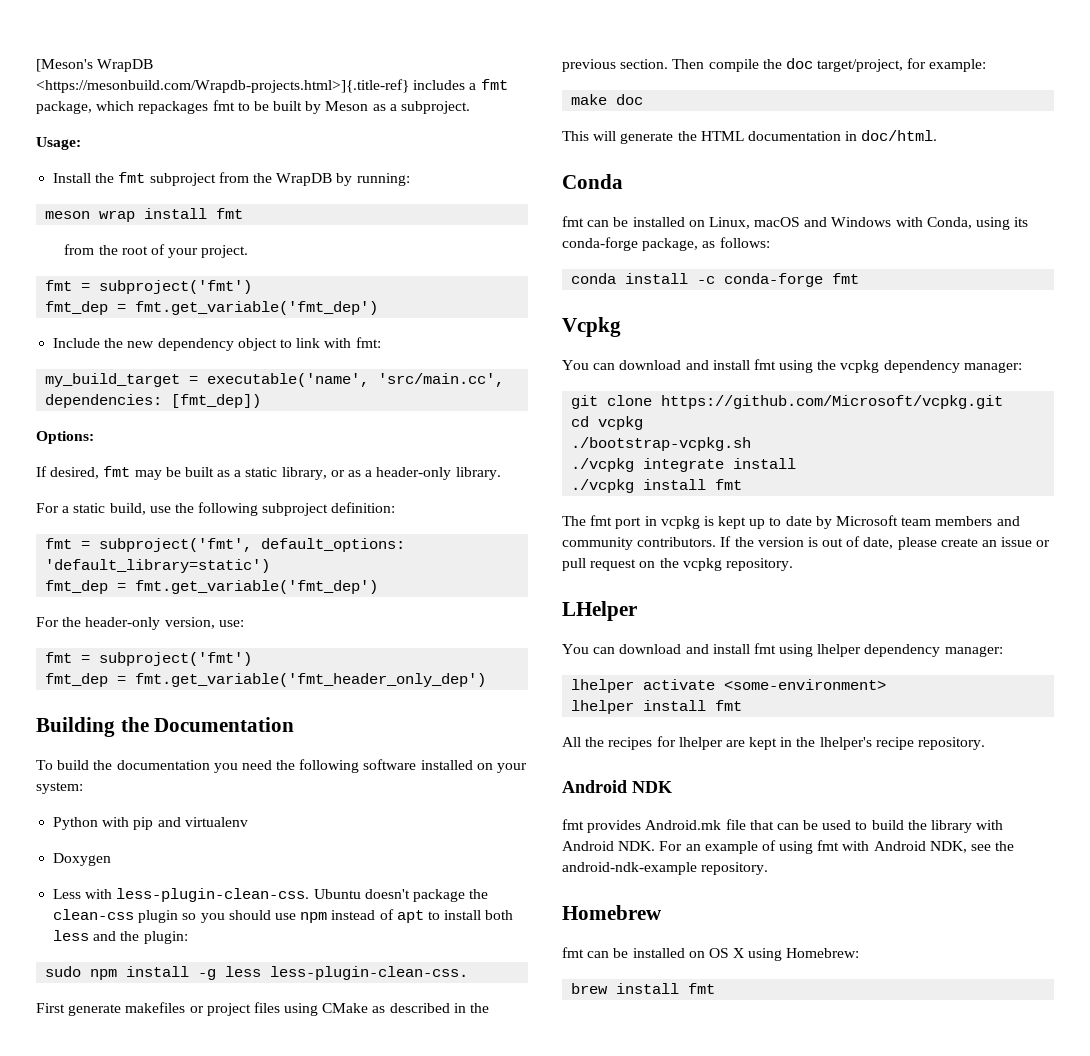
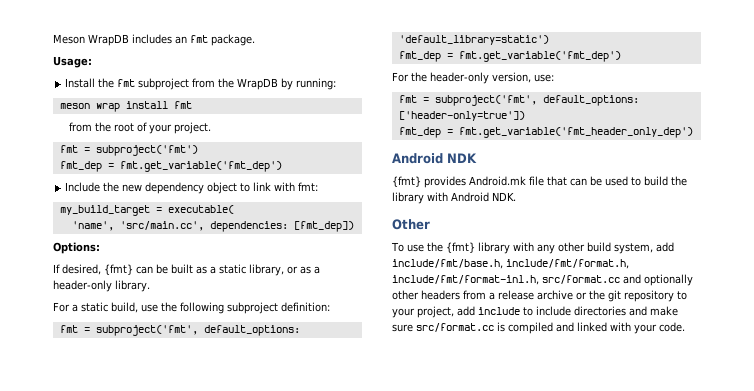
- [Meson's WrapDB <https://mesonbuild.com/Wrapdb-projects.html>]{.title-ref} includes a fmt package, which repackages fmt to be built by Meson as a subproject.
+ Meson WrapDB includes an fmt package.
- my_build_target = executable('name', 'src/main.cc', dependencies: [fmt_dep])
+ my_build_target = executable(
+ 'name', 'src/main.cc', dependencies: [fmt_dep])
- If desired, fmt may be built as a static library, or as a header-only library.
+ If desired, {fmt} can be built as a static library, or as a header-only library.
  For the header-only version, use:
- fmt = subproject('fmt')
+ fmt = subproject('fmt', default_options: ['header-only=true'])
- Building the Documentation
- To build the documentation you need the following software installed on your system:
- Python with pip and virtualenv
- Doxygen
- Less with less-plugin-clean-css. Ubuntu doesn't package the clean-css plugin so you should use npm instead of apt to install both less and the plugin:
- sudo npm install -g less less-plugin-clean-css.
- First generate makefiles or project files using CMake as described in the previous section. Then compile the doc target/project, for example:
- make doc
- This will generate the HTML documentation in doc/html.
- Conda
- fmt can be installed on Linux, macOS and Windows with Conda, using its conda-forge package, as follows:
- conda install -c conda-forge fmt
- Vcpkg
- You can download and install fmt using the vcpkg dependency manager:
- git clone https://github.com/Microsoft/vcpkg.git
- cd vcpkg
- ./bootstrap-vcpkg.sh
- ./vcpkg integrate install
- ./vcpkg install fmt
- The fmt port in vcpkg is kept up to date by Microsoft team members and community contributors. If the version is out of date, please create an issue or pull request on the vcpkg repository.
- LHelper
- You can download and install fmt using lhelper dependency manager:
- lhelper activate <some-environment>
- lhelper install fmt
- All the recipes for lhelper are kept in the lhelper's recipe repository.
- fmt provides Android.mk file that can be used to build the library with Android NDK. For an example of using fmt with Android NDK, see the android-ndk-example repository.
- Homebrew
- fmt can be installed on OS X using Homebrew:
- brew install fmt
+ {fmt} provides Android.mk file that can be used to build the library with Android NDK.
+ Other
+ To use the {fmt} library with any other build system, add include/fmt/base.h, include/fmt/format.h, include/fmt/format-inl.h, src/format.cc and optionally other headers from a release archive or the git repository to your project, add include to include directories and make sure src/format.cc is compiled and linked with your code.

